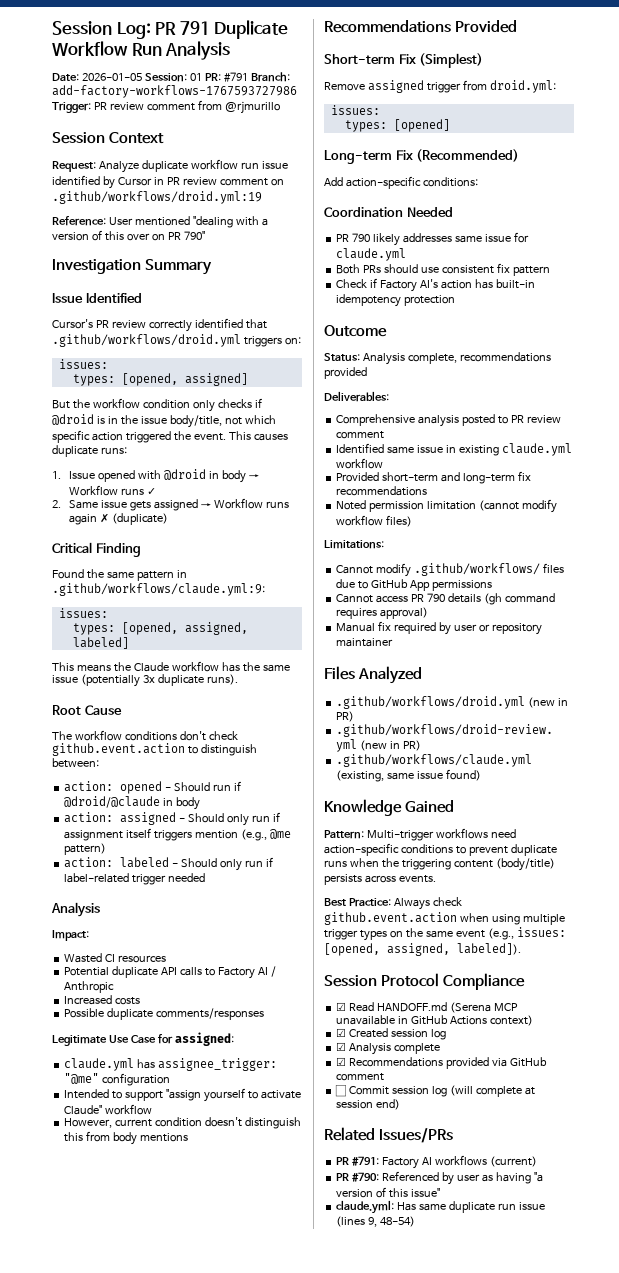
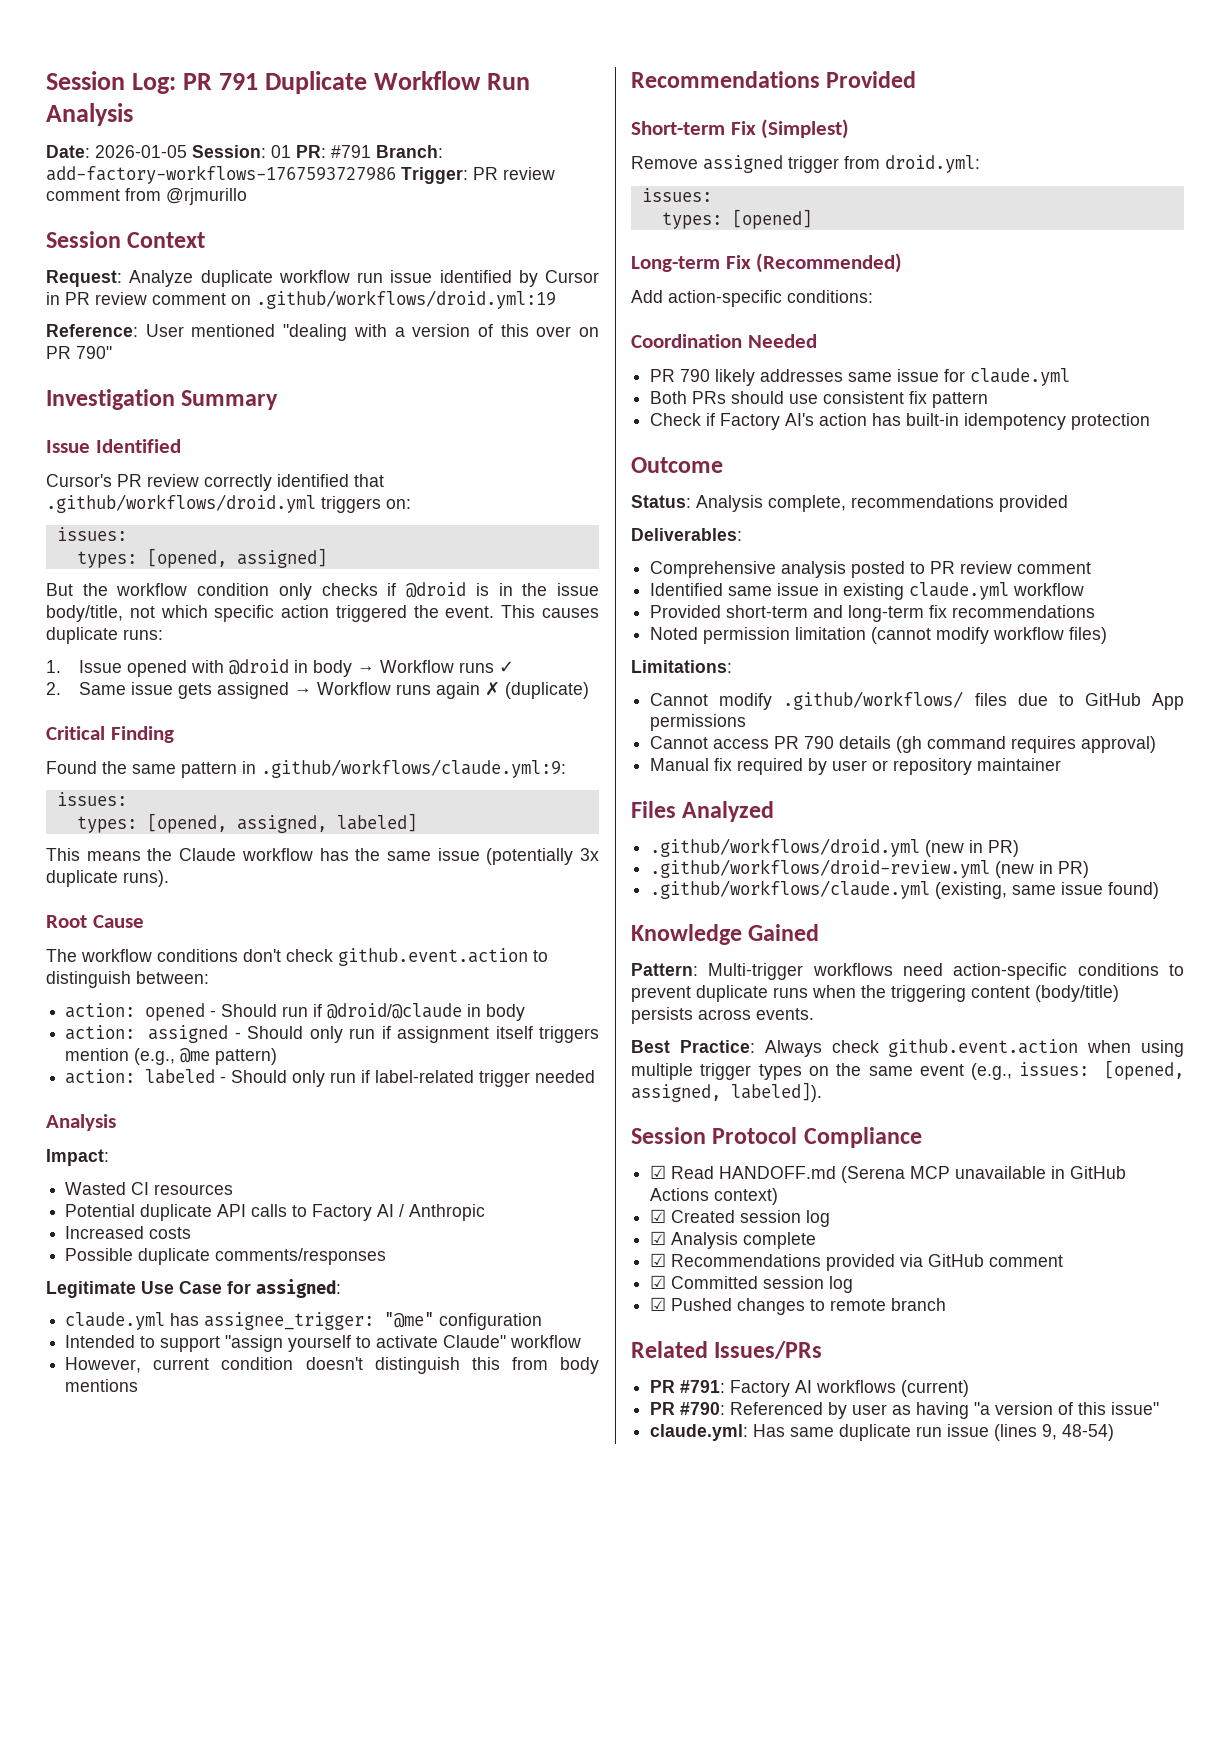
- ☐ Commit session log (will complete at session end)
+ ☑ Committed session log
+ ☑ Pushed changes to remote branch

